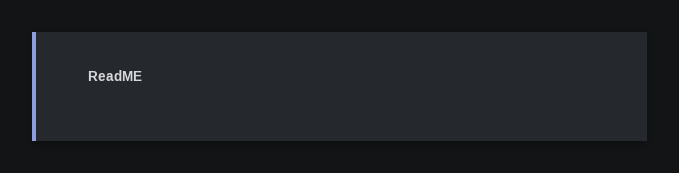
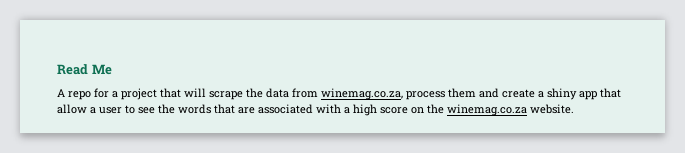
- ReadME
+ Read Me
+ A repo for a project that will scrape the data from winemag.co.za, process them and create a shiny app that allow a user to see the words that are associated with a high score on the winemag.co.za website.

